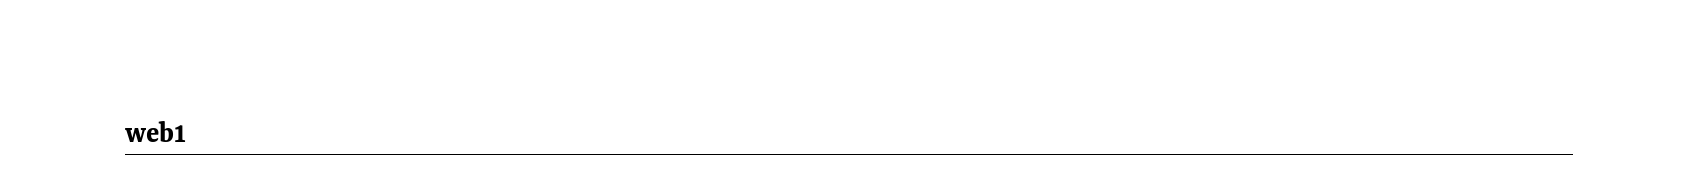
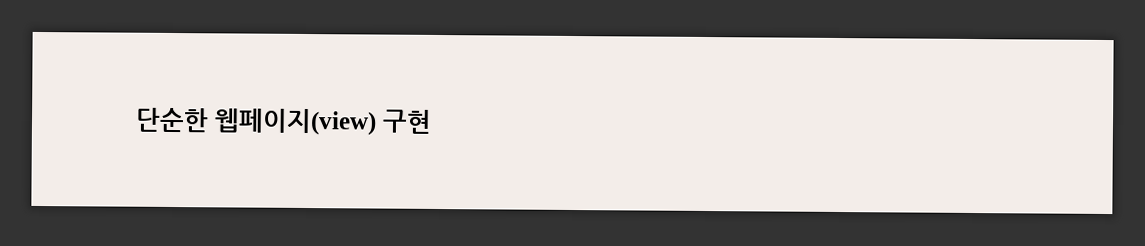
- web1
+ 단순한 웹페이지(view) 구현

